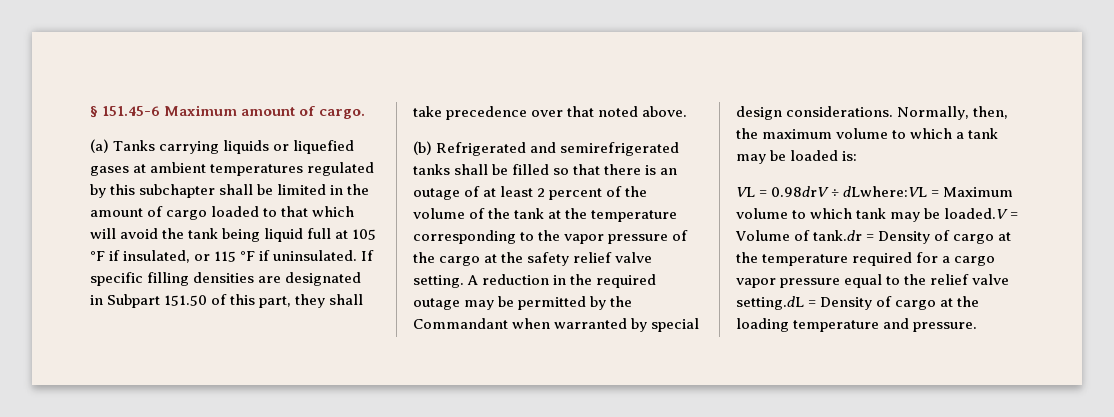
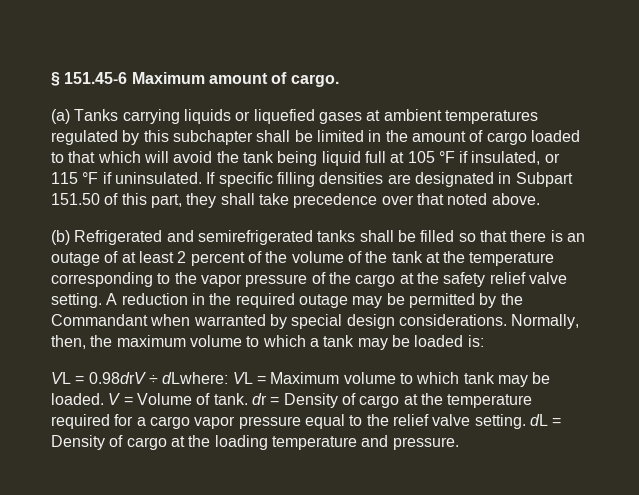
- VL = 0.98drV ÷ dLwhere:VL = Maximum volume to which tank may be loaded.V = Volume of tank.dr = Density of cargo at the temperature required for a cargo vapor pressure equal to the relief valve setting.dL = Density of cargo at the loading temperature and pressure.
+ VL = 0.98drV ÷ dLwhere: VL = Maximum volume to which tank may be loaded. V = Volume of tank. dr = Density of cargo at the temperature required for a cargo vapor pressure equal to the relief valve setting. dL = Density of cargo at the loading temperature and pressure.

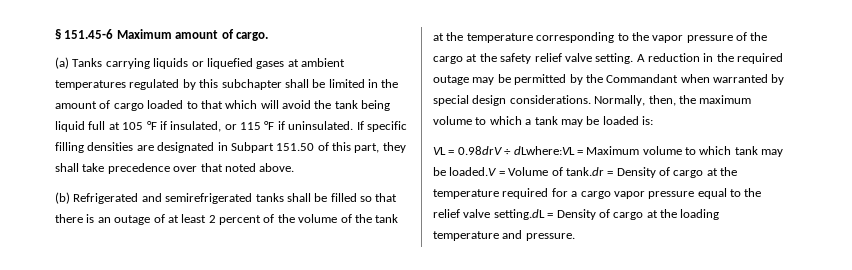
- VL = 0.98drV ÷ dLwhere: VL = Maximum volume to which tank may be loaded. V = Volume of tank. dr = Density of cargo at the temperature required for a cargo vapor pressure equal to the relief valve setting. dL = Density of cargo at the loading temperature and pressure.
+ VL = 0.98drV ÷ dLwhere:VL = Maximum volume to which tank may be loaded.V = Volume of tank.dr = Density of cargo at the temperature required for a cargo vapor pressure equal to the relief valve setting.dL = Density of cargo at the loading temperature and pressure.

